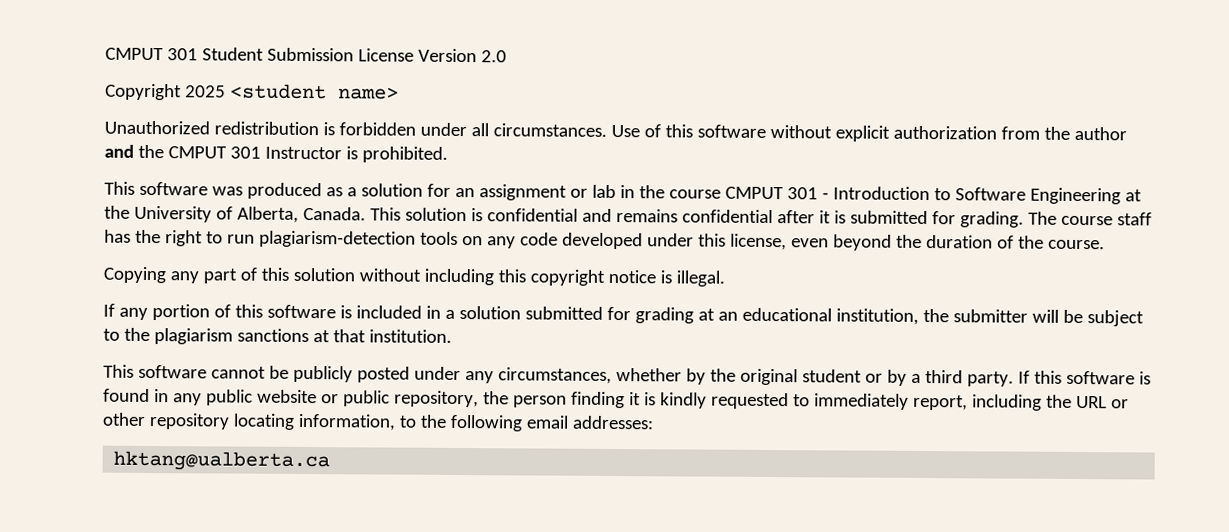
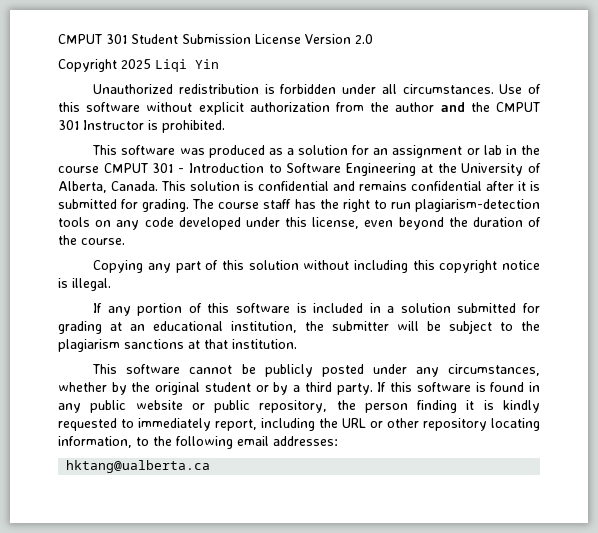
- Copyright 2025 <student name>
+ Copyright 2025 Liqi Yin

